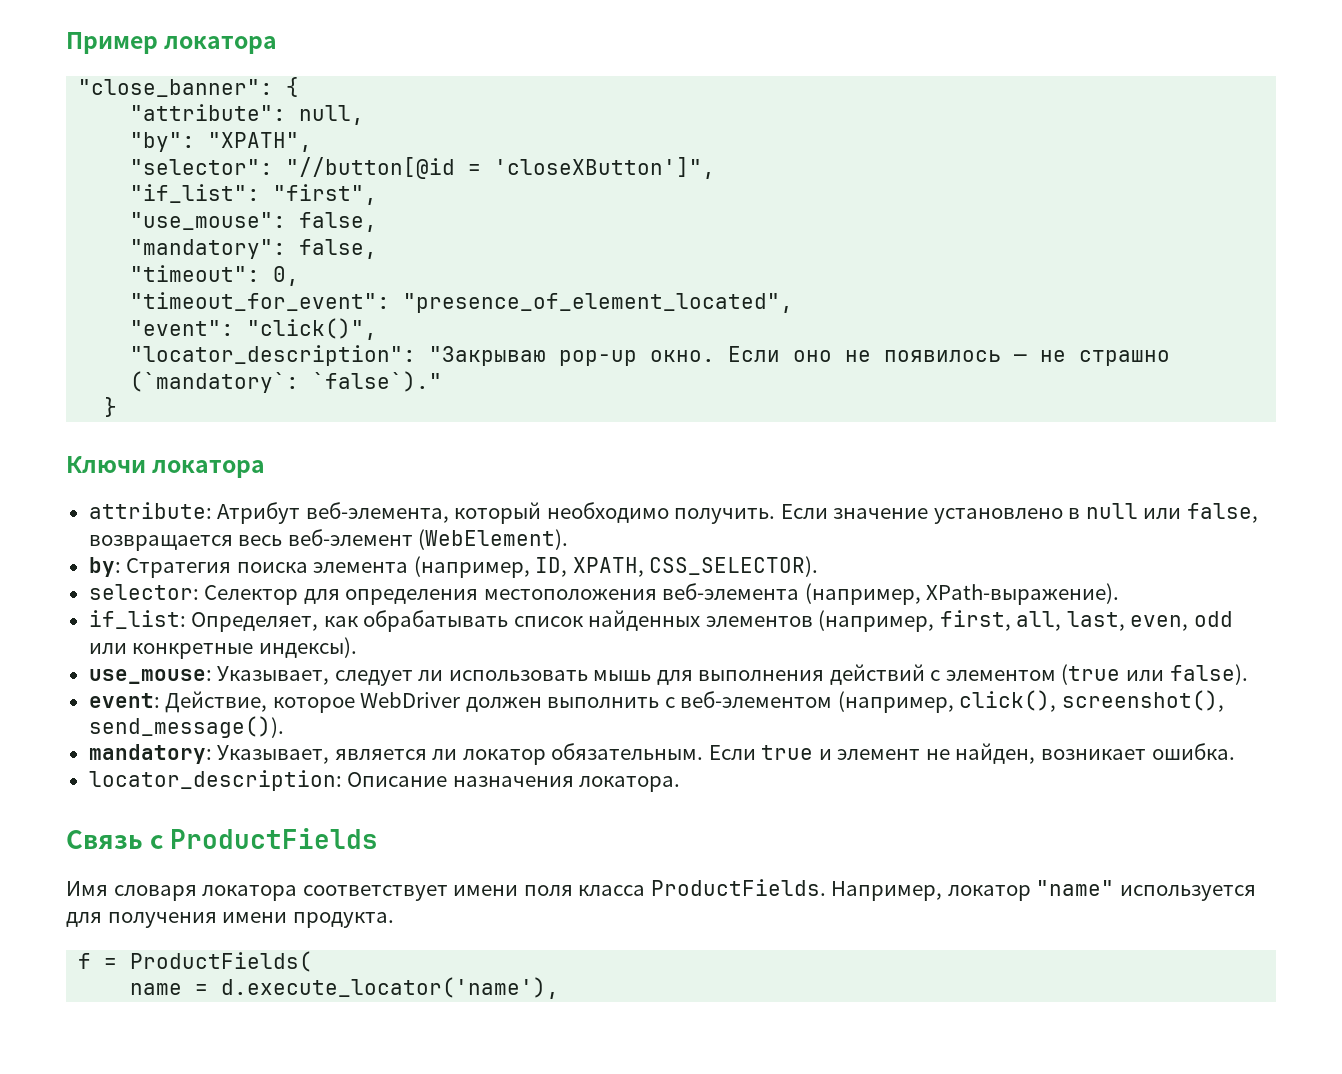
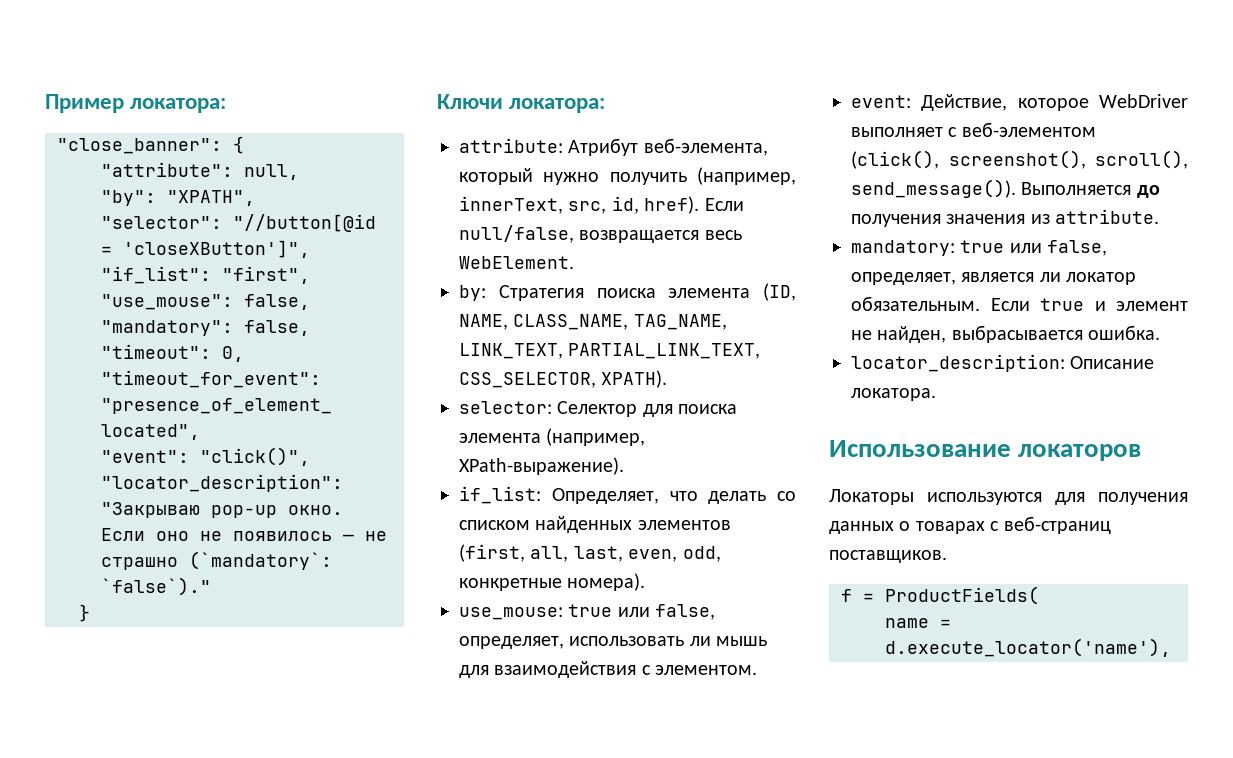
- Пример локатора
+ Пример локатора:
- Ключи локатора
+ Ключи локатора:
- attribute: Атрибут веб-элемента, который необходимо получить. Если значение установлено в null или false, возвращается весь веб-элемент (WebElement).
- by: Стратегия поиска элемента (например, ID, XPATH, CSS_SELECTOR).
+ attribute: Атрибут веб-элемента, который нужно получить (например, innerText, src, id, href). Если null/false, возвращается весь WebElement.
+ by: Стратегия поиска элемента (ID, NAME, CLASS_NAME, TAG_NAME, LINK_TEXT, PARTIAL_LINK_TEXT, CSS_SELECTOR, XPATH).
- selector: Селектор для определения местоположения веб-элемента (например, XPath-выражение).
+ selector: Селектор для поиска элемента (например, XPath-выражение).
- if_list: Определяет, как обрабатывать список найденных элементов (например, first, all, last, even, odd или конкретные индексы).
- use_mouse: Указывает, следует ли использовать мышь для выполнения действий с элементом (true или false).
- event: Действие, которое WebDriver должен выполнить с веб-элементом (например, click(), screenshot(), send_message()).
- mandatory: Указывает, является ли локатор обязательным.
+ if_list: Определяет, что делать со списком найденных элементов (first, all, last, even, odd, конкретные номера).
+ use_mouse: true или false, определяет, использовать ли мышь для взаимодействия с элементом.
+ event: Действие, которое WebDriver выполняет с веб-элементом (click(), screenshot(), scroll(), send_message()). Выполняется до получения значения из attribute.
+ mandatory: true или false, определяет, является ли локатор обязательным.
- Если true и элемент не найден, возникает ошибка.
+ Если true и элемент не найден, выбрасывается ошибка.
- locator_description: Описание назначения локатора.
+ locator_description: Описание локатора.
- Связь с ProductFields
- Имя словаря локатора соответствует имени поля класса ProductFields. Например, локатор "name" используется для получения имени продукта.
+ Использование локаторов
+ Локаторы используются для получения данных о товарах с веб-страниц поставщиков.

